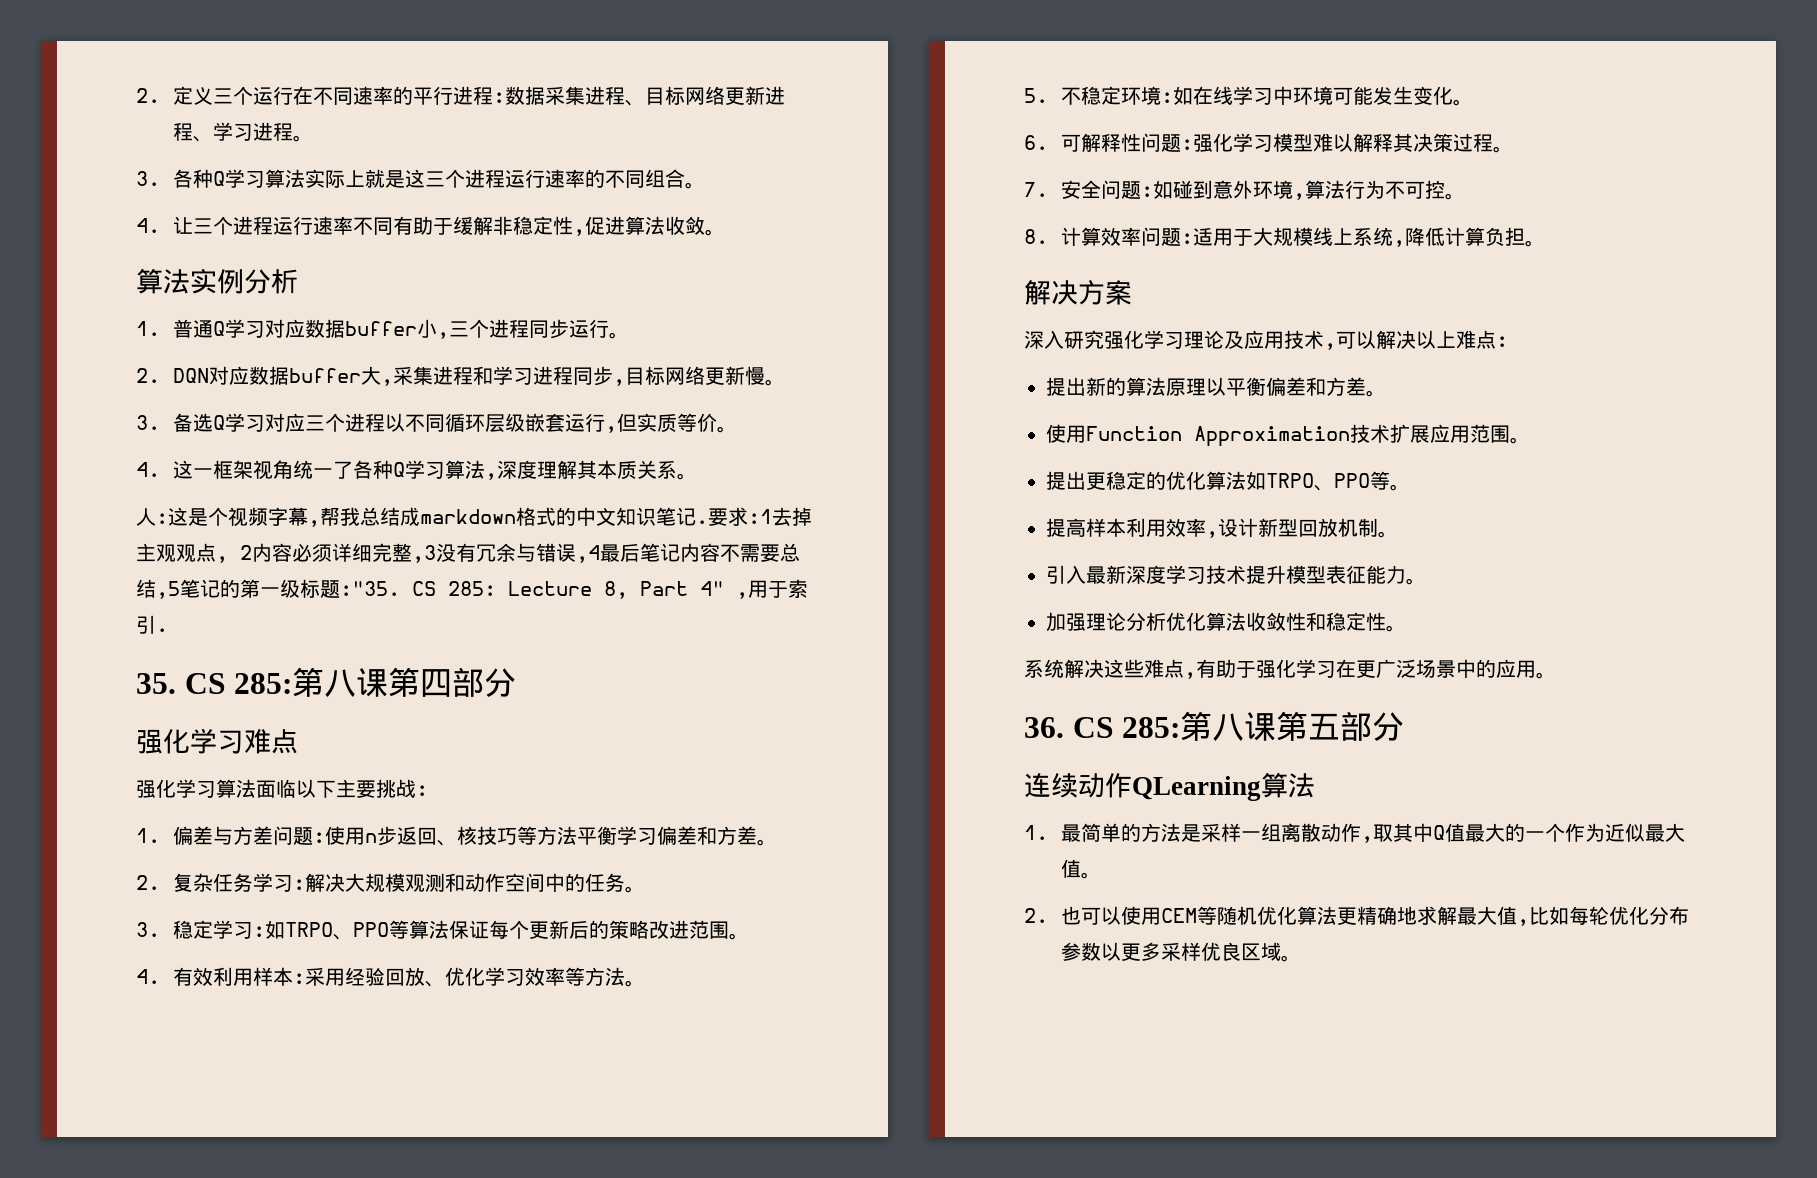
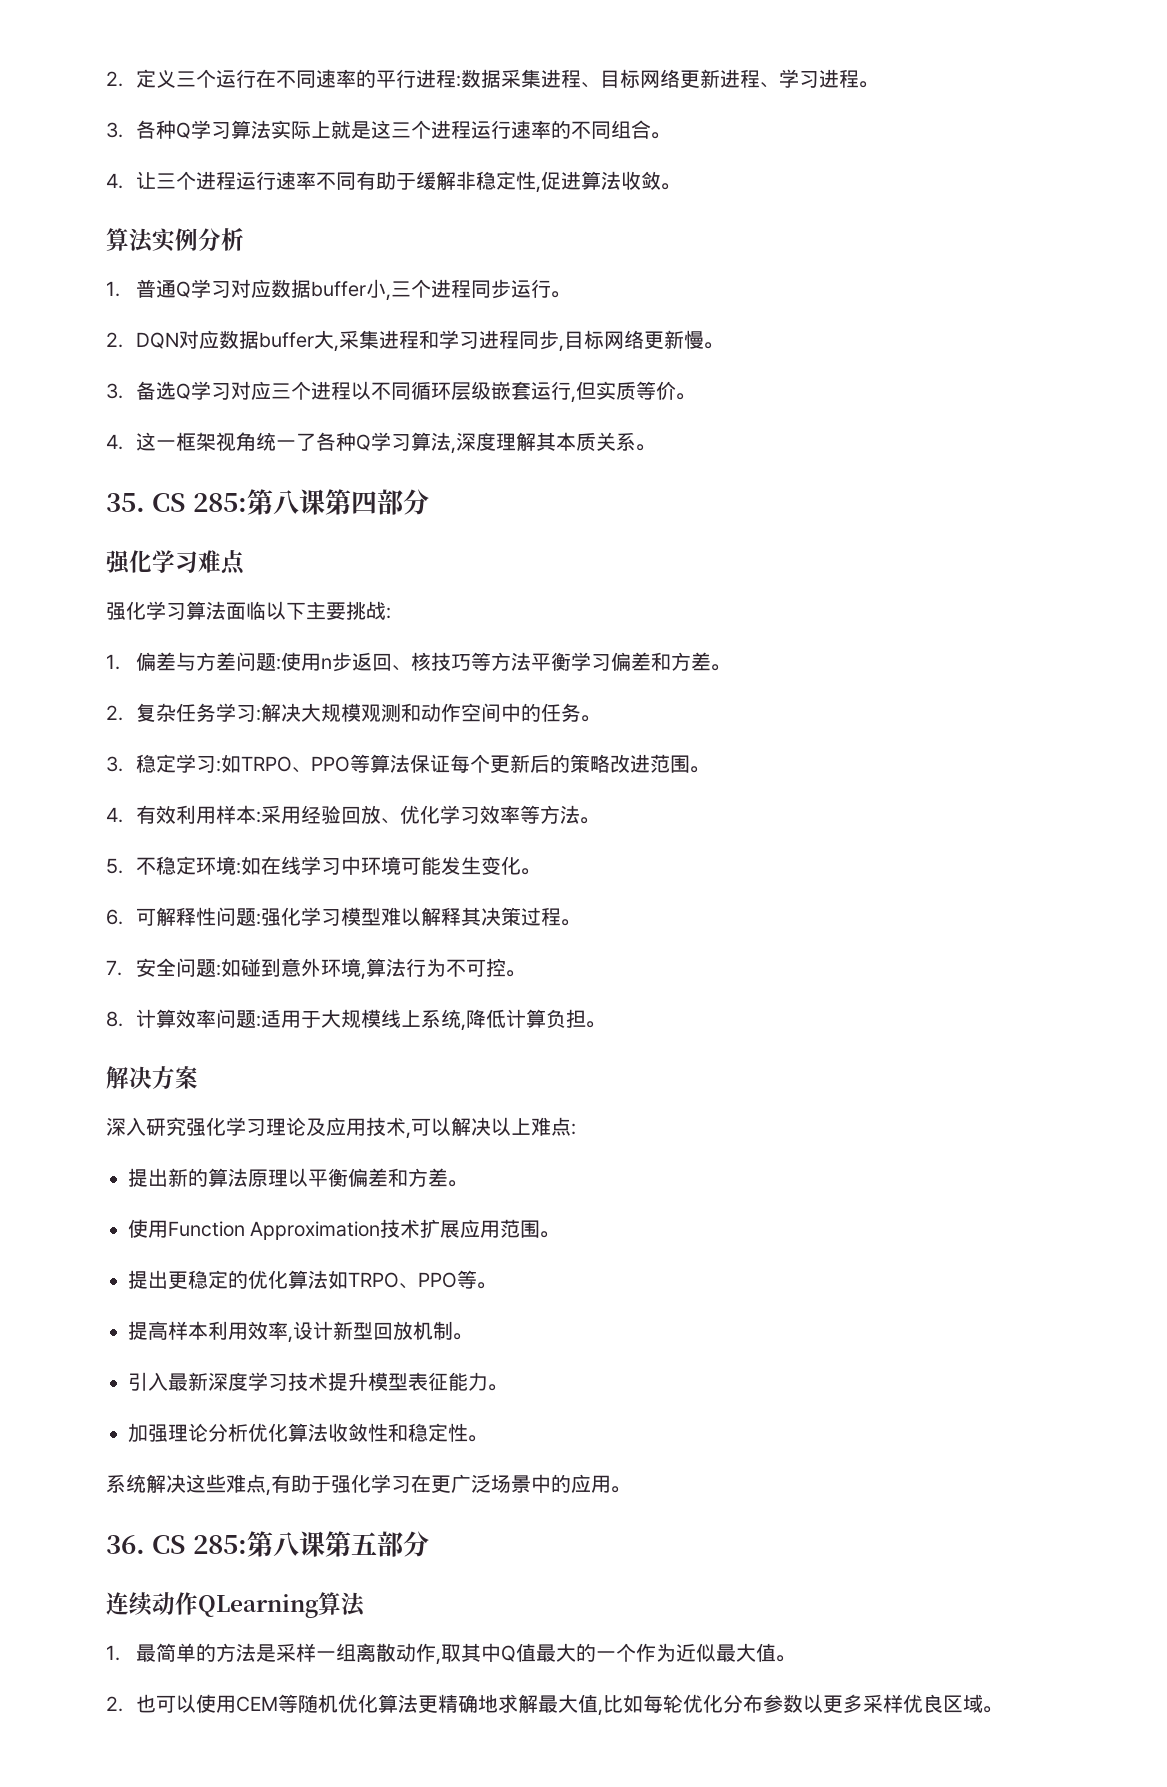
- 人:这是个视频字幕,帮我总结成markdown格式的中文知识笔记.要求:1去掉主观观点, 2内容必须详细完整,3没有冗余与错误,4最后笔记内容不需要总结,5笔记的第一级标题:"35. CS 285: Lecture 8, Part 4" ,用于索引.

